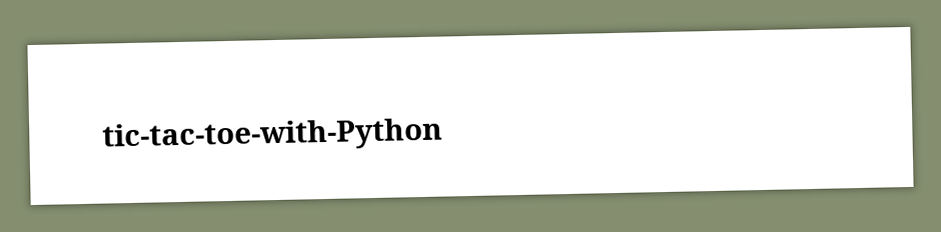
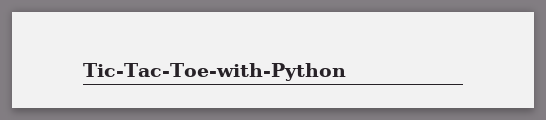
- tic-tac-toe-with-Python
+ Tic-Tac-Toe-with-Python

